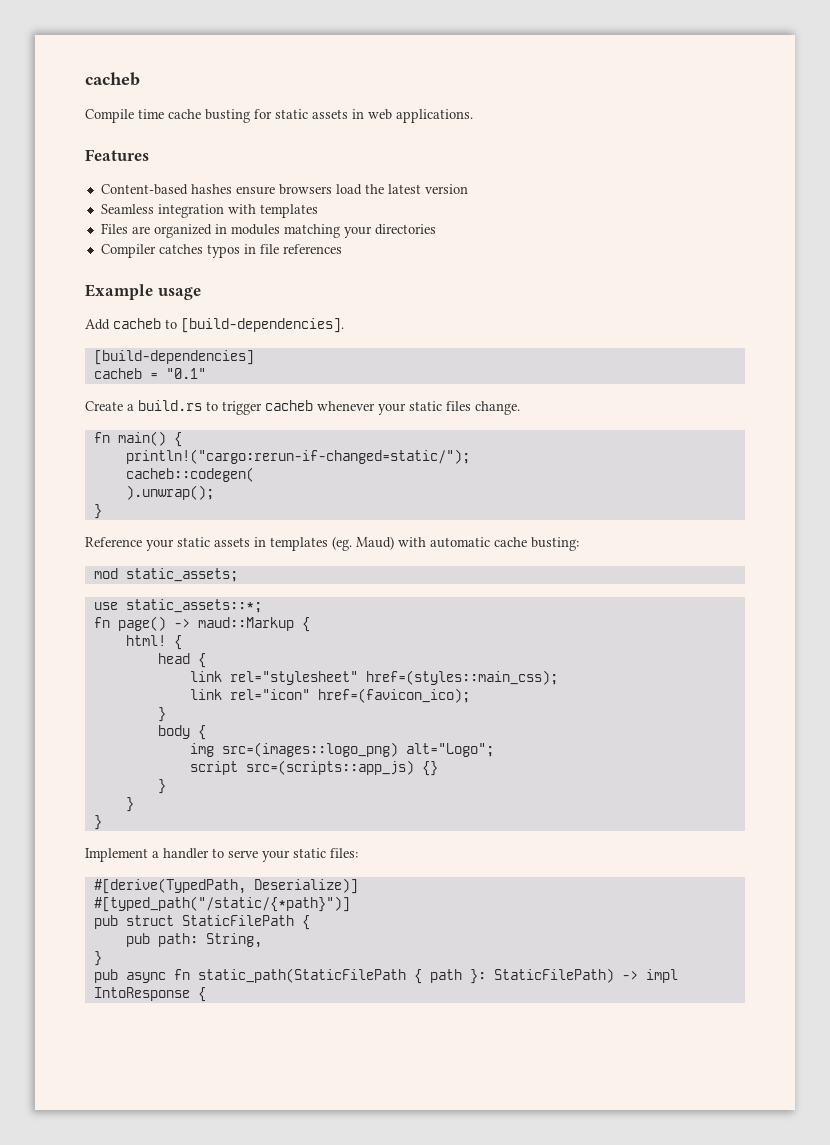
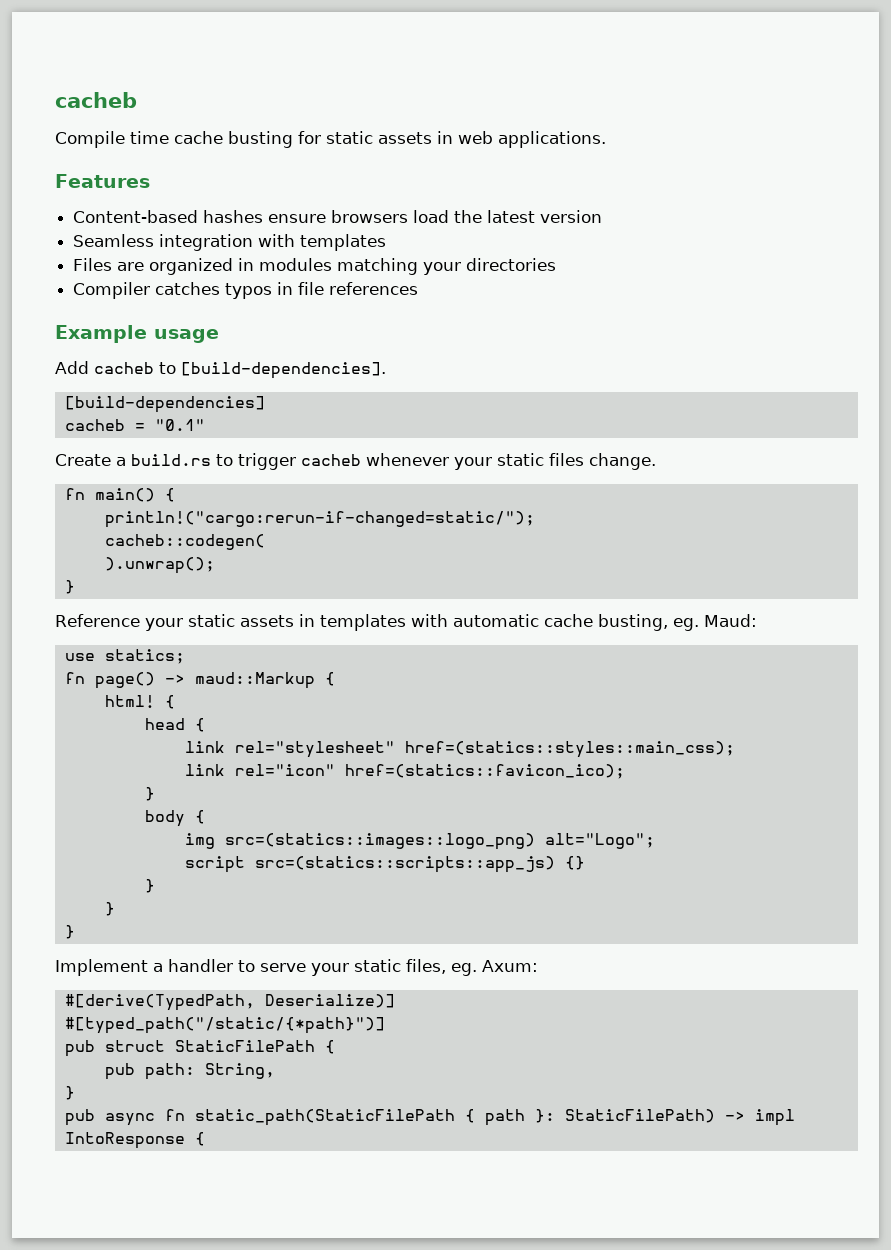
- Reference your static assets in templates (eg. Maud) with automatic cache busting:
- mod static_assets;
+ Reference your static assets in templates with automatic cache busting, eg. Maud:
- use static_assets::*;
+ use statics;
- link rel="stylesheet" href=(styles::main_css);
+ link rel="stylesheet" href=(statics::styles::main_css);
- link rel="icon" href=(favicon_ico);
+ link rel="icon" href=(statics::favicon_ico);
- img src=(images::logo_png) alt="Logo";
+ img src=(statics::images::logo_png) alt="Logo";
- script src=(scripts::app_js) {}
+ script src=(statics::scripts::app_js) {}
- Implement a handler to serve your static files:
+ Implement a handler to serve your static files, eg. Axum:

